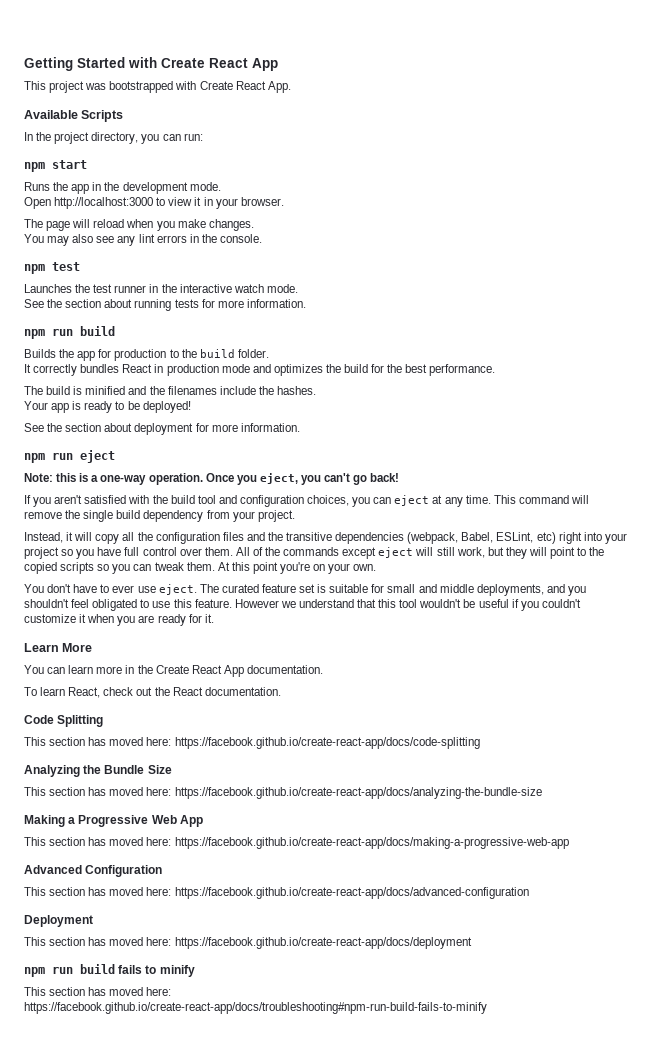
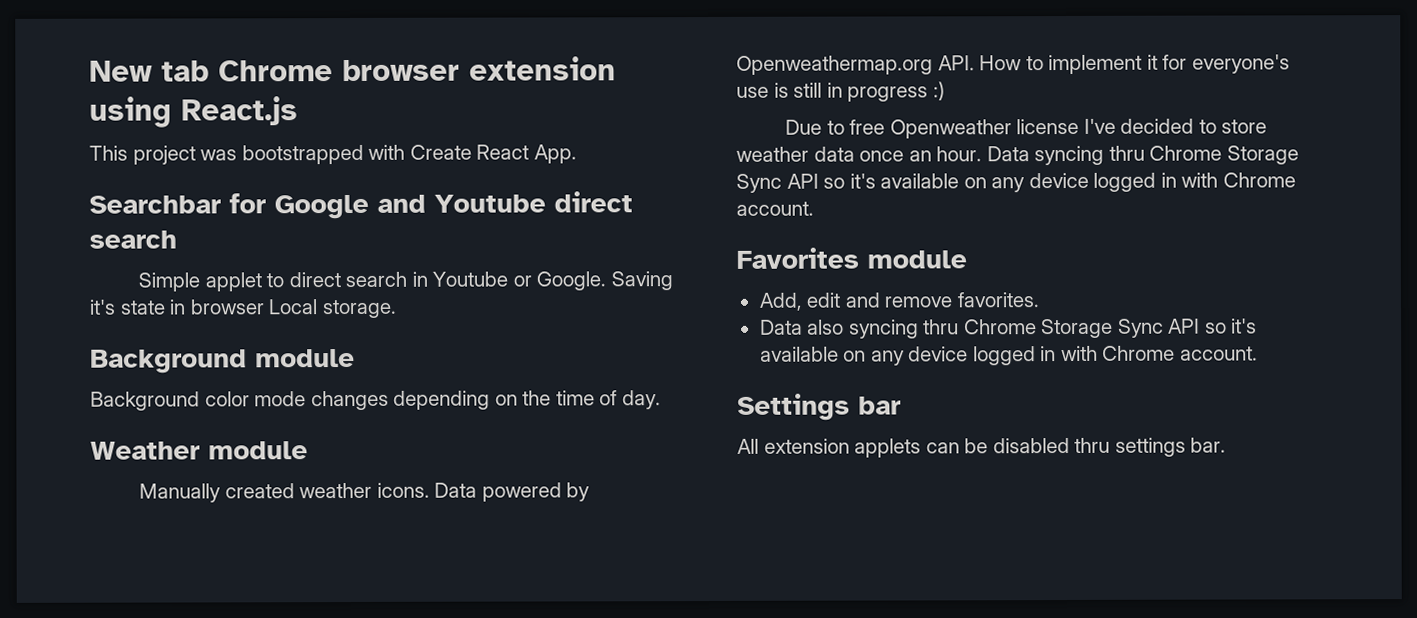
- Getting Started with Create React App
+ New tab Chrome browser extension using React.js
- Available Scripts
- In the project directory, you can run:
- npm start
- Runs the app in the development mode.
- Open http://localhost:3000 to view it in your browser.
- The page will reload when you make changes.
- You may also see any lint errors in the console.
- npm test
- Launches the test runner in the interactive watch mode.
- See the section about running tests for more information.
- npm run build
- Builds the app for production to the build folder.
- It correctly bundles React in production mode and optimizes the build for the best performance.
- The build is minified and the filenames include the hashes.
- Your app is ready to be deployed!
- See the section about deployment for more information.
- npm run eject
- Note: this is a one-way operation. Once you eject, you can't go back!
- If you aren't satisfied with the build tool and configuration choices, you can eject at any time. This command will remove the single build dependency from your project.
- Instead, it will copy all the configuration files and the transitive dependencies (webpack, Babel, ESLint, etc) right into your project so you have full control over them. All of the commands except eject will still work, but they will point to the copied scripts so you can tweak them. At this point you're on your own.
- You don't have to ever use eject. The curated feature set is suitable for small and middle deployments, and you shouldn't feel obligated to use this feature. However we understand that this tool wouldn't be useful if you couldn't customize it when you are ready for it.
- Learn More
- You can learn more in the Create React App documentation.
- To learn React, check out the React documentation.
- Code Splitting
- This section has moved here: https://facebook.github.io/create-react-app/docs/code-splitting
- Analyzing the Bundle Size
- This section has moved here: https://facebook.github.io/create-react-app/docs/analyzing-the-bundle-size
- Making a Progressive Web App
- This section has moved here: https://facebook.github.io/create-react-app/docs/making-a-progressive-web-app
- Advanced Configuration
- This section has moved here: https://facebook.github.io/create-react-app/docs/advanced-configuration
- Deployment
- This section has moved here: https://facebook.github.io/create-react-app/docs/deployment
- npm run build fails to minify
- This section has moved here: https://facebook.github.io/create-react-app/docs/troubleshooting#npm-run-build-fails-to-minify
+ Searchbar for Google and Youtube direct search
+ Simple applet to direct search in Youtube or Google. Saving it's state in browser Local storage.
+ Background module
+ Background color mode changes depending on the time of day.
+ Weather module
+ Manually created weather icons. Data powered by Openweathermap.org API. How to implement it for everyone's use is still in progress :)
+ Due to free Openweather license I've decided to store weather data once an hour. Data syncing thru Chrome Storage Sync API so it's available on any device logged in with Chrome account.
+ Favorites module
+ Add, edit and remove favorites.
+ Data also syncing thru Chrome Storage Sync API so it's available on any device logged in with Chrome account.
+ Settings bar
+ All extension applets can be disabled thru settings bar.

